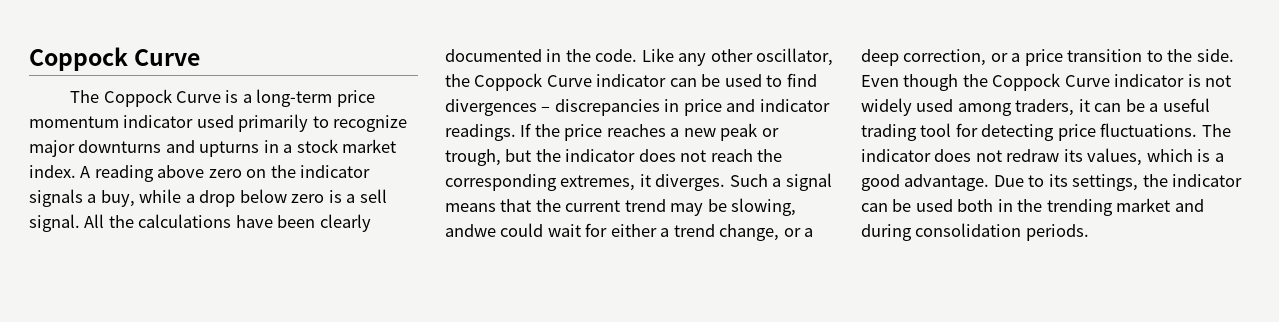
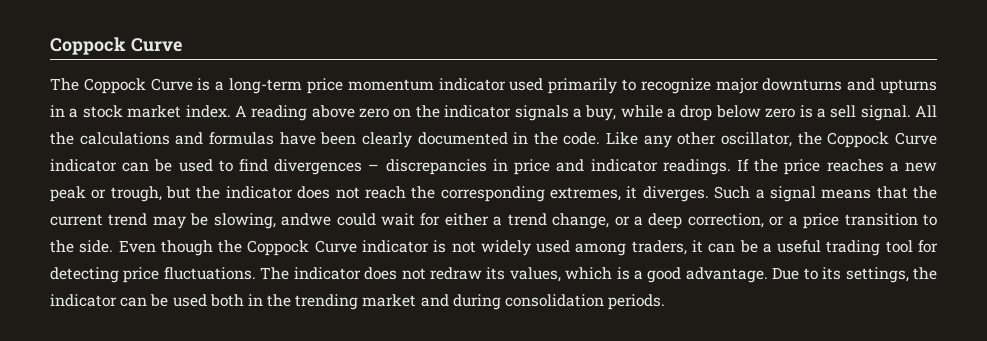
- All the calculations have been clearly documented in the code.
+ All the calculations and formulas have been clearly documented in the code.

